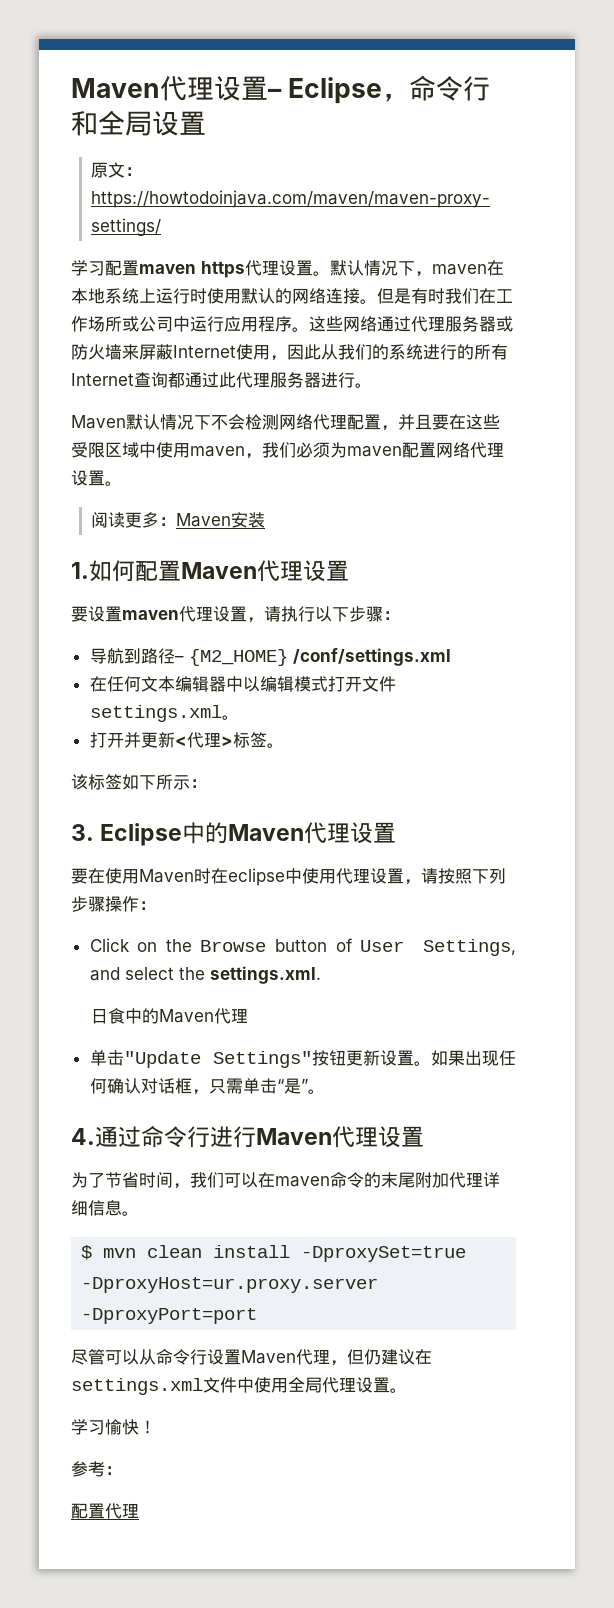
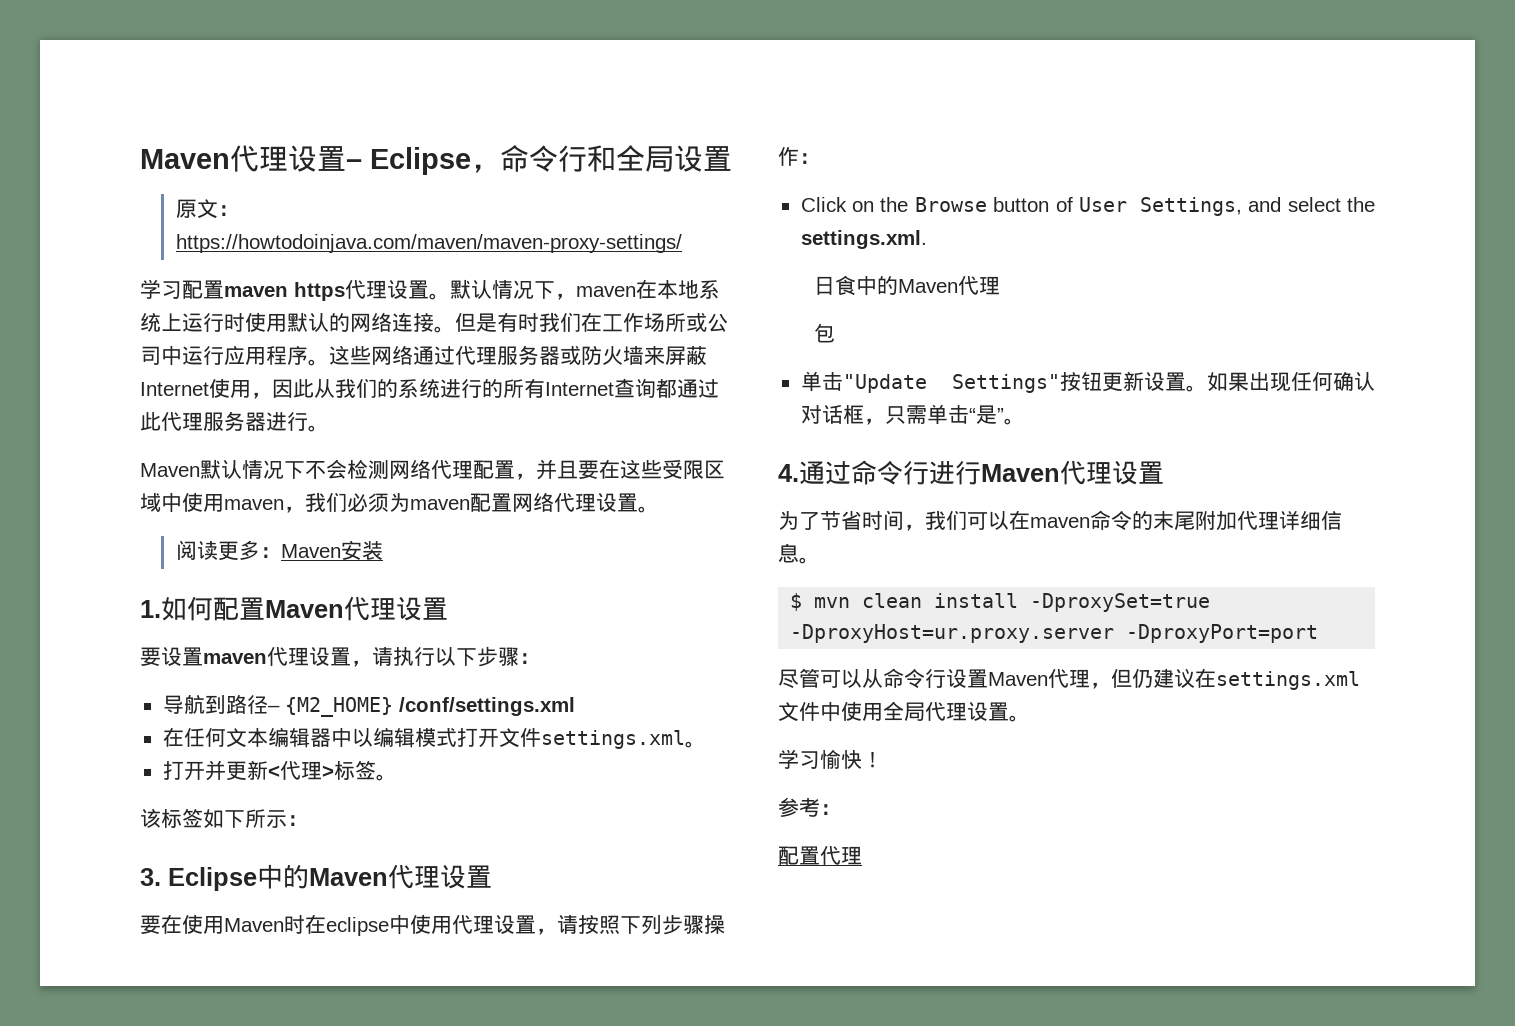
+ 包

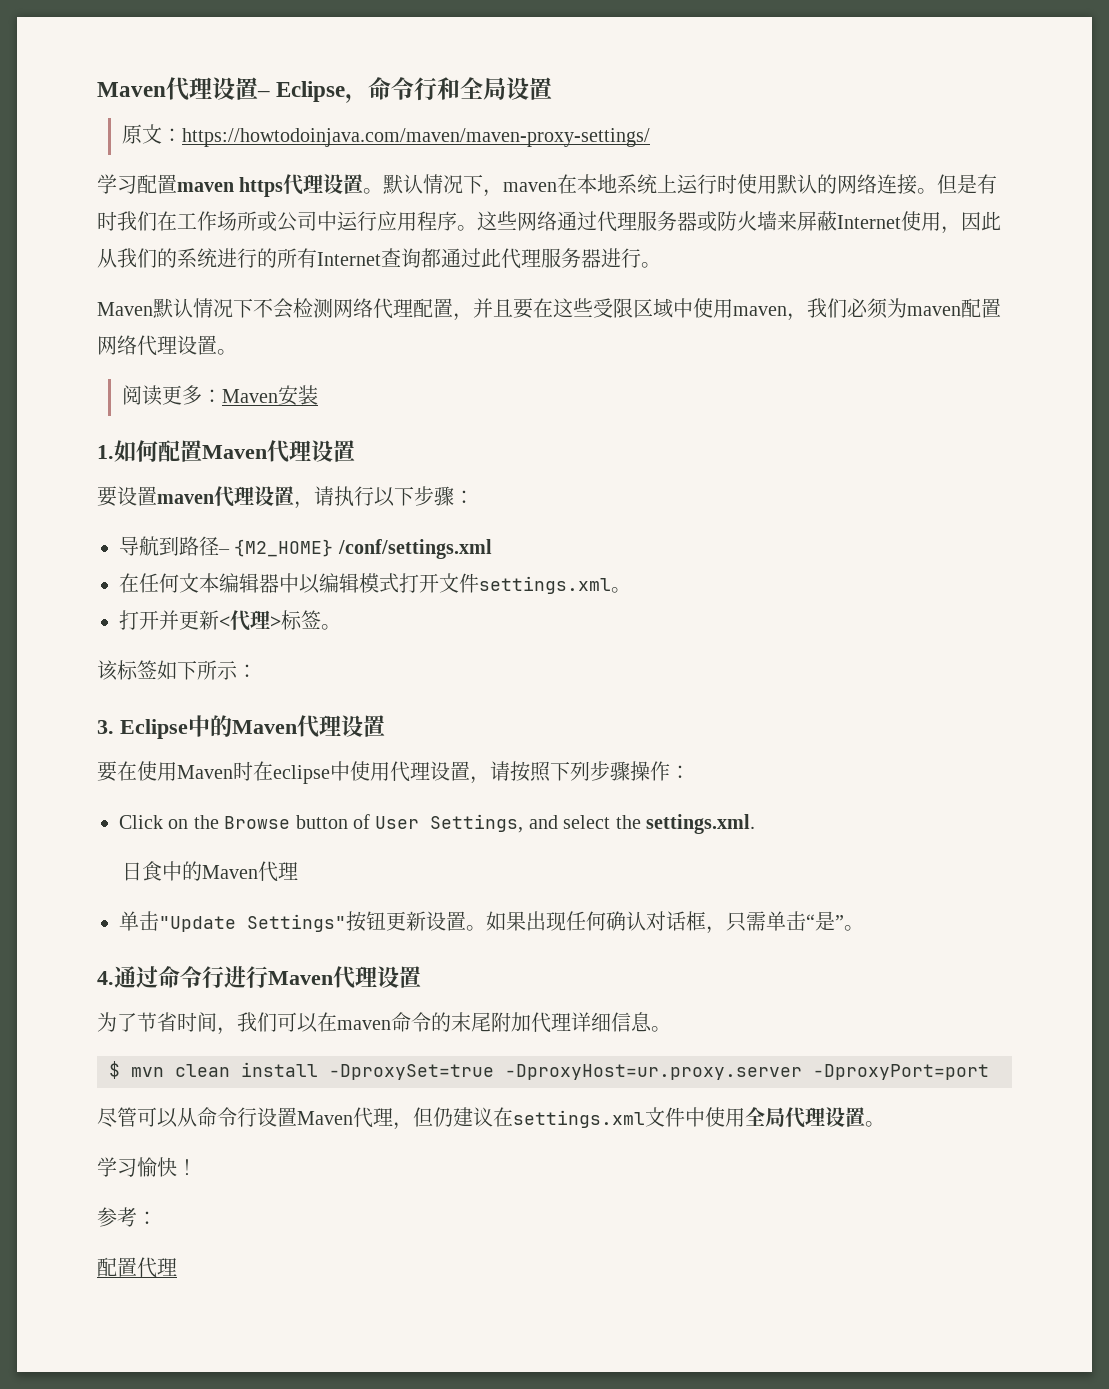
- 包

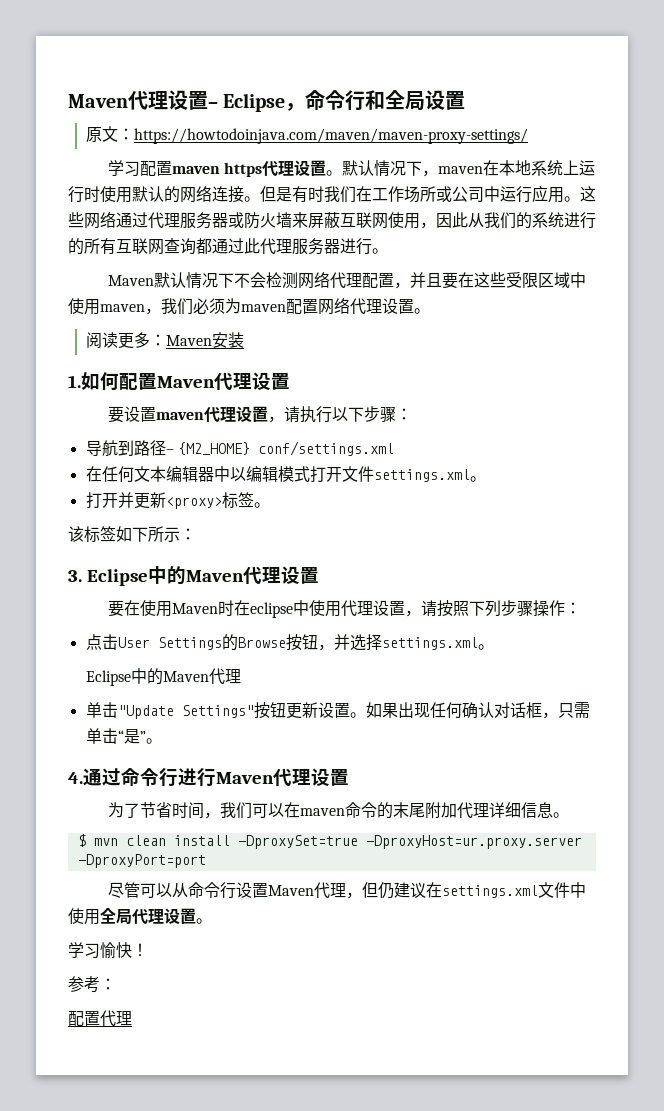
- 但是有时我们在工作场所或公司中运行应用程序。
+ 但是有时我们在工作场所或公司中运行应用。
- 这些网络通过代理服务器或防火墙来屏蔽Internet使用，因此从我们的系统进行的所有Internet查询都通过此代理服务器进行。
+ 这些网络通过代理服务器或防火墙来屏蔽互联网使用，因此从我们的系统进行的所有互联网查询都通过此代理服务器进行。
- 导航到路径– {M2_HOME} /conf/settings.xml
+ 导航到路径– {M2_HOME} conf/settings.xml
- 打开并更新<代理>标签。
+ 打开并更新<proxy>标签。
- Click on the Browse button of User Settings, and select the settings.xml.
- 日食中的Maven代理
+ 点击User Settings的Browse按钮，并选择settings.xml。
+ Eclipse中的Maven代理

